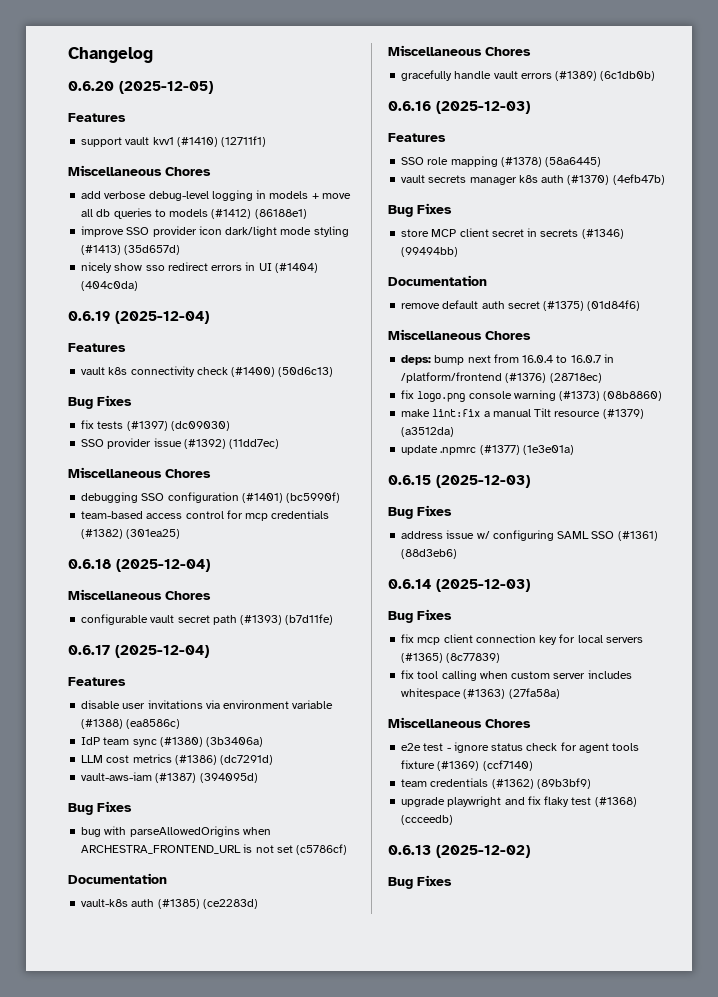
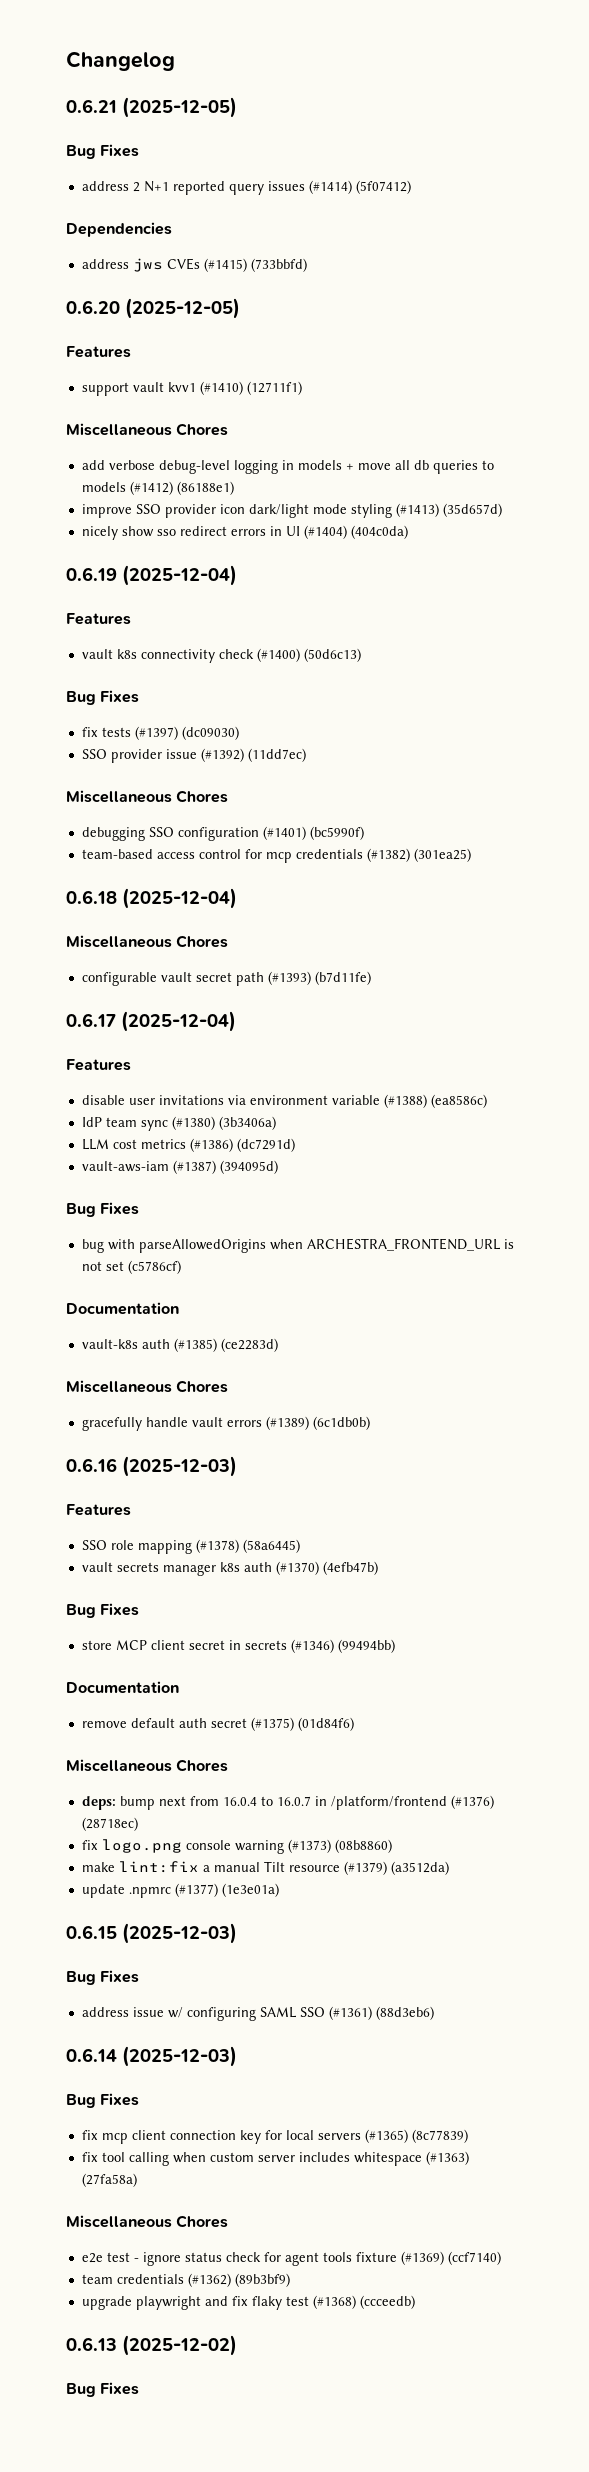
+ 0.6.21 (2025-12-05)
+ Bug Fixes
+ address 2 N+1 reported query issues (#1414) (5f07412)
+ Dependencies
+ address jws CVEs (#1415) (733bbfd)

